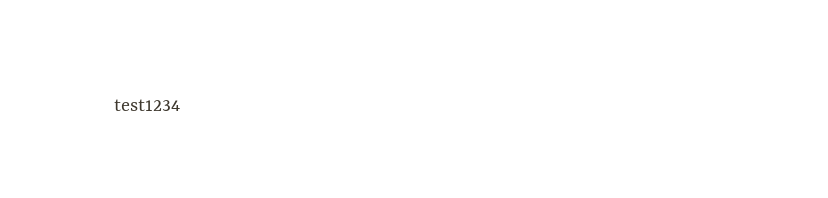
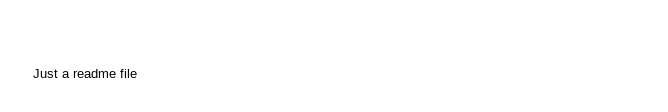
- test1234
+ Just a readme file

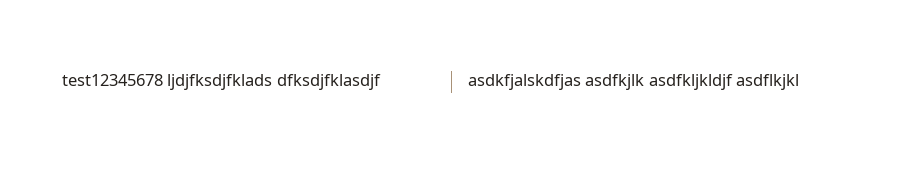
- Just a readme file
+ test12345678 ljdjfksdjfklads dfksdjfklasdjf asdkfjalskdfjas asdfkjlk asdfkljkldjf asdflkjkl

